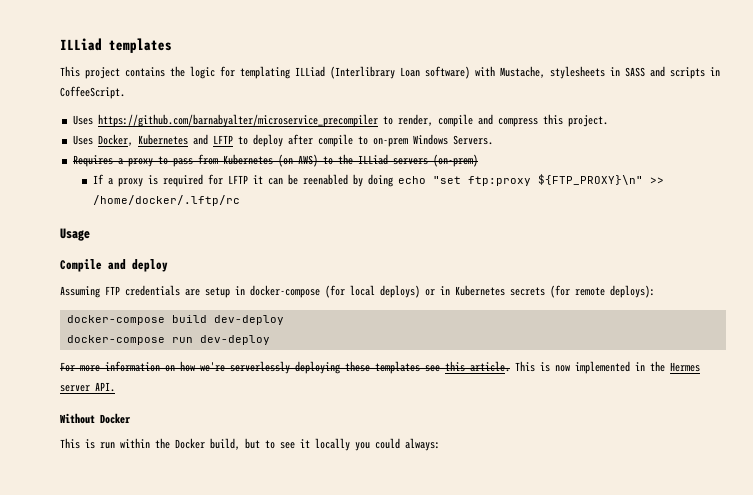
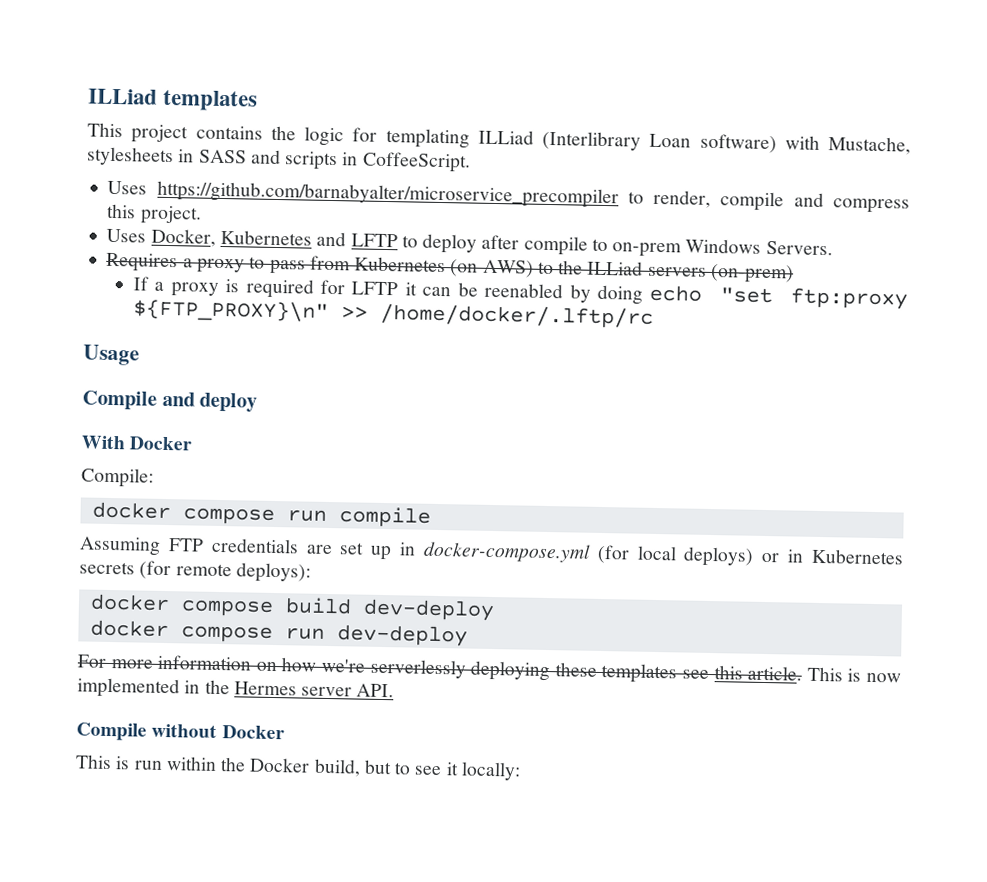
+ With Docker
+ Compile:
+ docker compose run compile
- Assuming FTP credentials are setup in docker-compose (for local deploys) or in Kubernetes secrets (for remote deploys):
+ Assuming FTP credentials are set up in docker-compose.yml (for local deploys) or in Kubernetes secrets (for remote deploys):
- docker-compose build dev-deploy
+ docker compose build dev-deploy
- docker-compose run dev-deploy
+ docker compose run dev-deploy
- Without Docker
+ Compile without Docker
- This is run within the Docker build, but to see it locally you could always:
+ This is run within the Docker build, but to see it locally:

